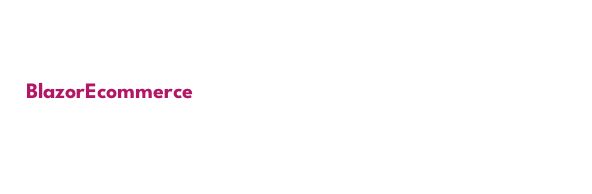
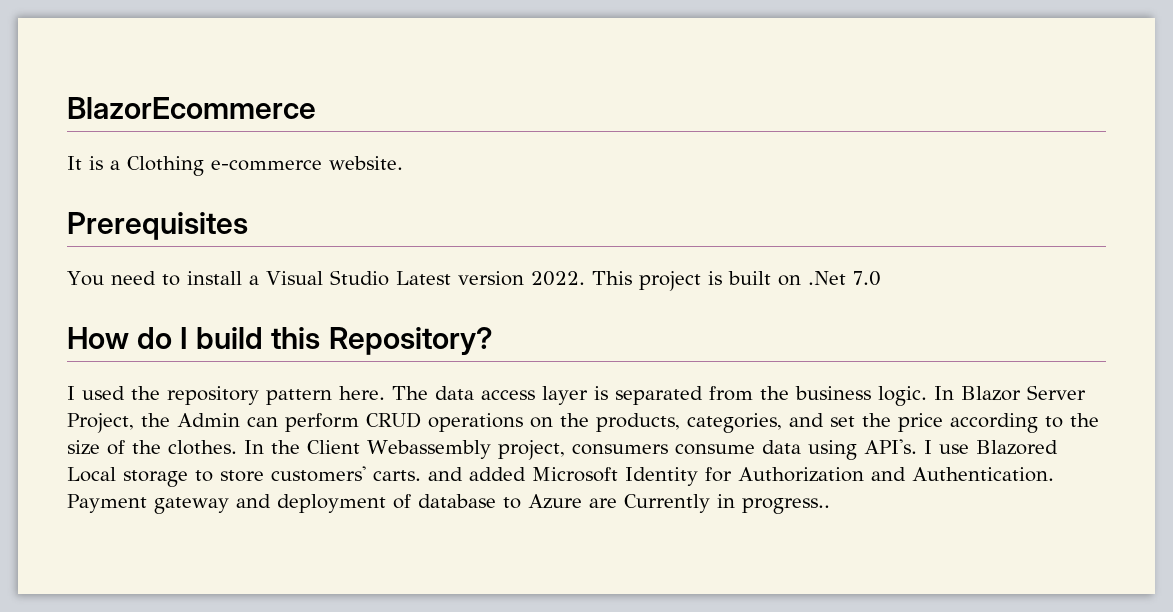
+ It is a Clothing e-commerce website.
+ Prerequisites
+ You need to install a Visual Studio Latest version 2022. This project is built on .Net 7.0
+ How do I build this Repository?
+ I used the repository pattern here. The data access layer is separated from the business logic. In Blazor Server Project, the Admin can perform CRUD operations on the products, categories, and set the price according to the size of the clothes. In the Client Webassembly project, consumers consume data using API's. I use Blazored Local storage to store customers' carts. and added Microsoft Identity for Authorization and Authentication. Payment gateway and deployment of database to Azure are Currently in progress..

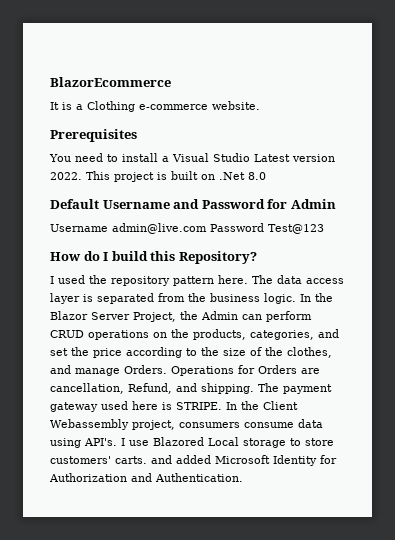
- This project is built on .Net 7.0
+ This project is built on .Net 8.0
+ Default Username and Password for Admin
+ Username admin@live.com Password Test@123
- In Blazor Server Project, the Admin can perform CRUD operations on the products, categories, and set the price according to the size of the clothes.
+ In the Blazor Server Project, the Admin can perform CRUD operations on the products, categories, and set the price according to the size of the clothes, and manage Orders. Operations for Orders are cancellation, Refund, and shipping. The payment gateway used here is STRIPE.
- Payment gateway and deployment of database to Azure are Currently in progress..

